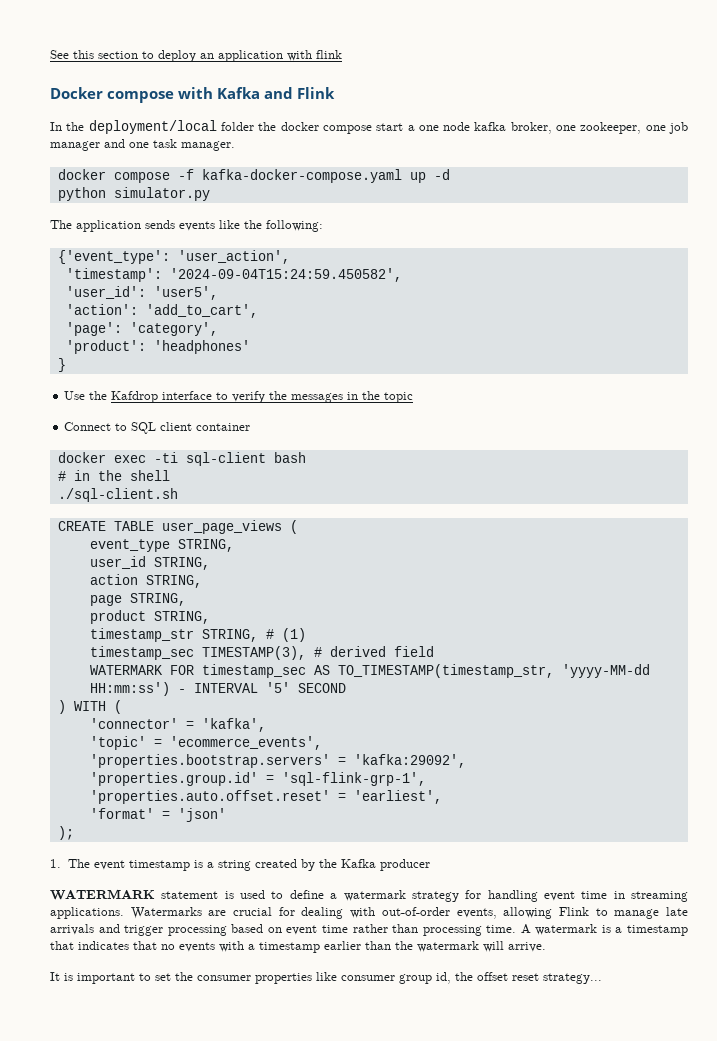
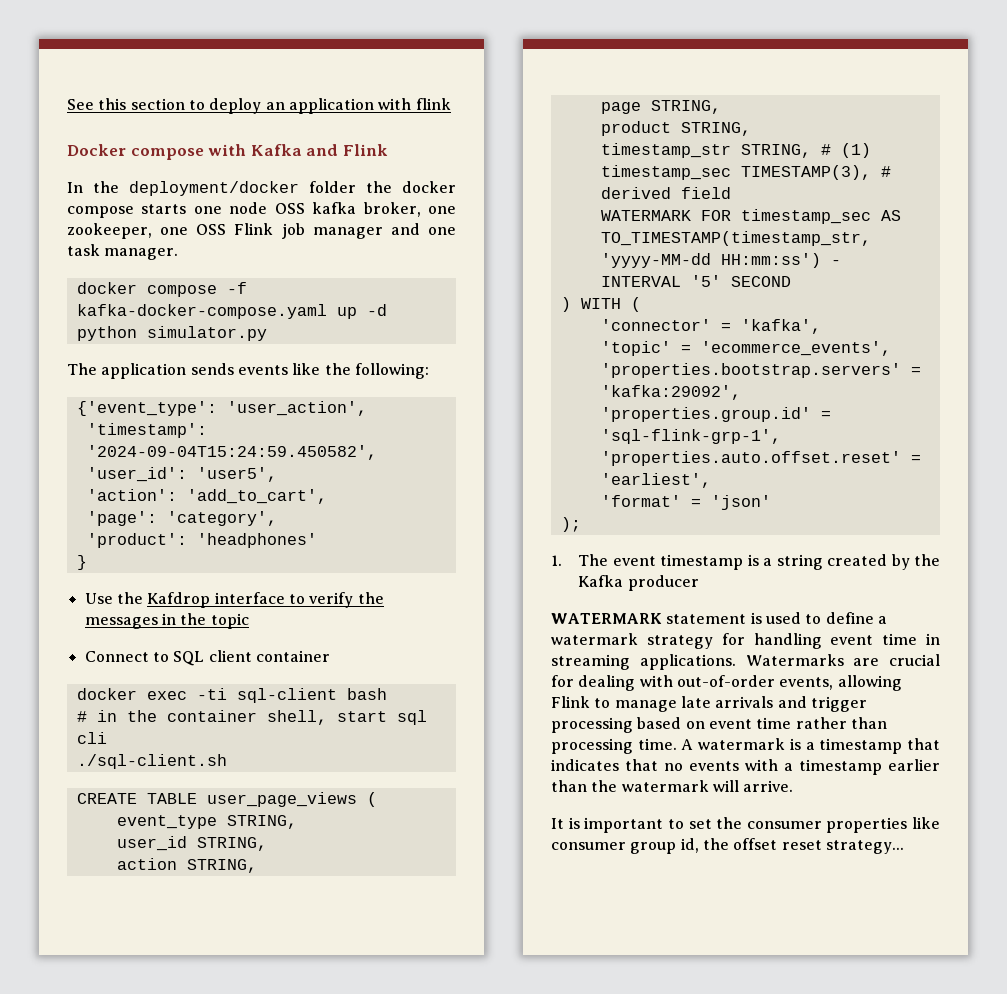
- In the deployment/local folder the docker compose start a one node kafka broker, one zookeeper, one job manager and one task manager.
+ In the deployment/docker folder the docker compose starts one node OSS kafka broker, one zookeeper, one OSS Flink job manager and one task manager.
- # in the shell
+ # in the container shell, start sql cli

